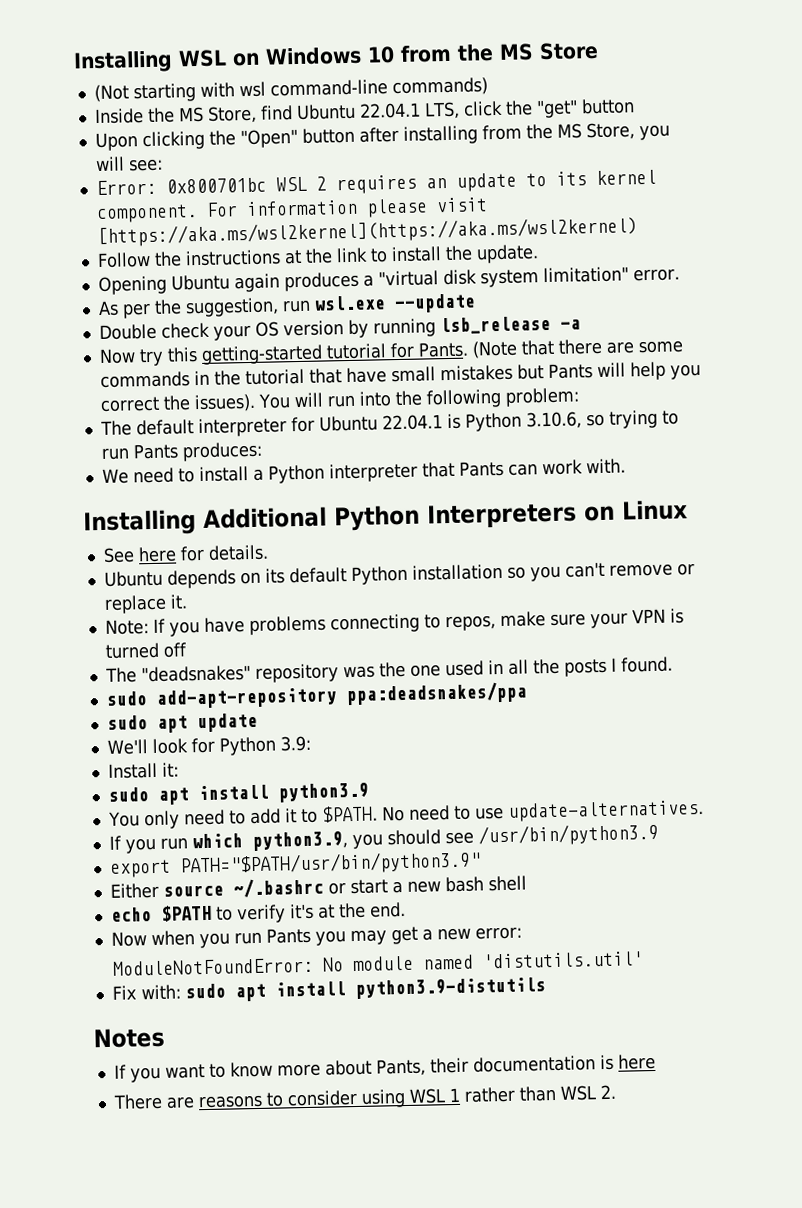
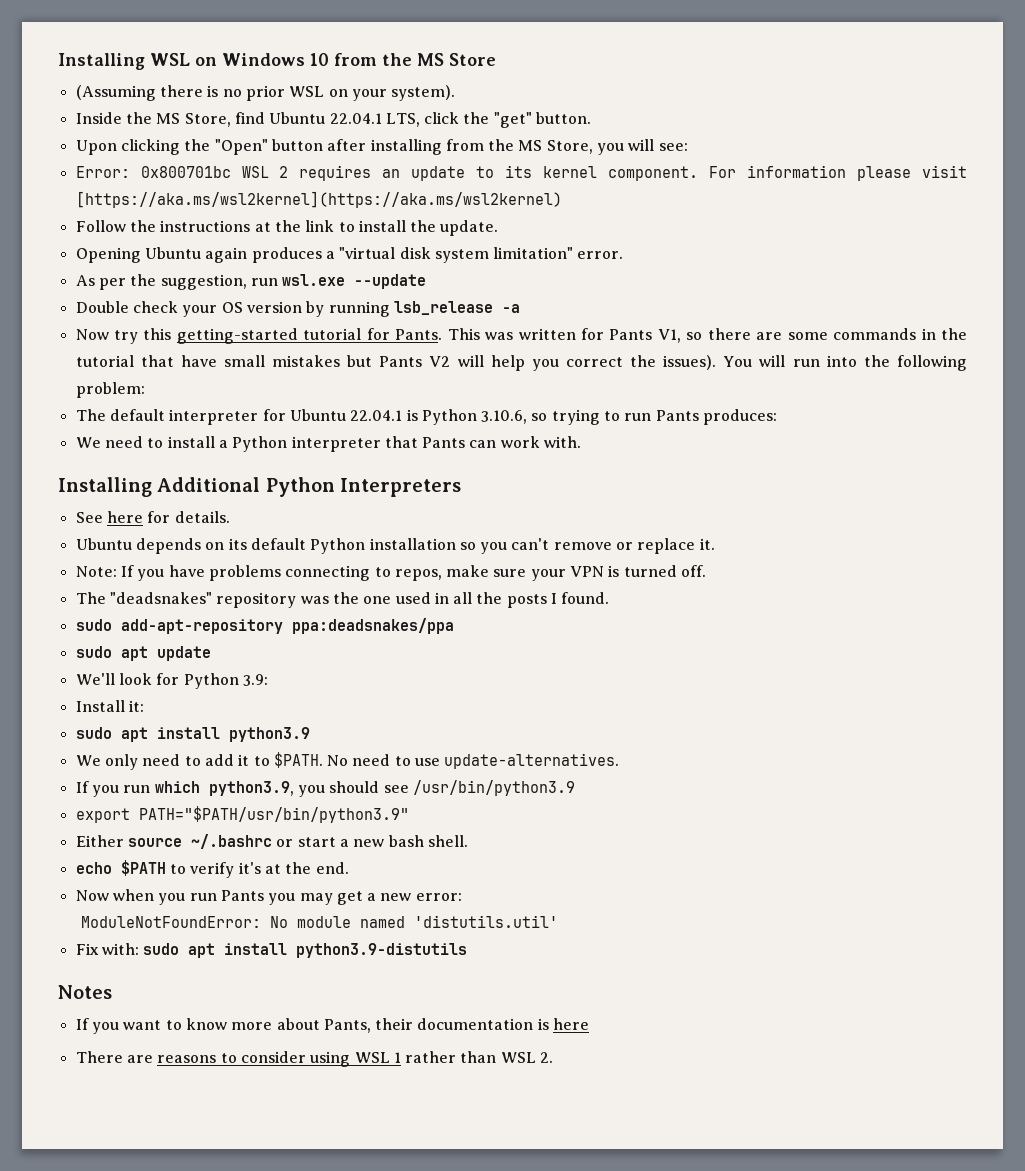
- (Not starting with wsl command-line commands)
+ (Assuming there is no prior WSL on your system).
- Inside the MS Store, find Ubuntu 22.04.1 LTS, click the "get" button
+ Inside the MS Store, find Ubuntu 22.04.1 LTS, click the "get" button.
- (Note that there are some commands in the tutorial that have small mistakes but Pants will help you correct the issues).
+ This was written for Pants V1, so there are some commands in the tutorial that have small mistakes but Pants V2 will help you correct the issues).
- Installing Additional Python Interpreters on Linux
+ Installing Additional Python Interpreters
- Note: If you have problems connecting to repos, make sure your VPN is turned off
+ Note: If you have problems connecting to repos, make sure your VPN is turned off.
- You only need to add it to $PATH.
+ We only need to add it to $PATH.
- Either source ~/.bashrc or start a new bash shell
+ Either source ~/.bashrc or start a new bash shell.

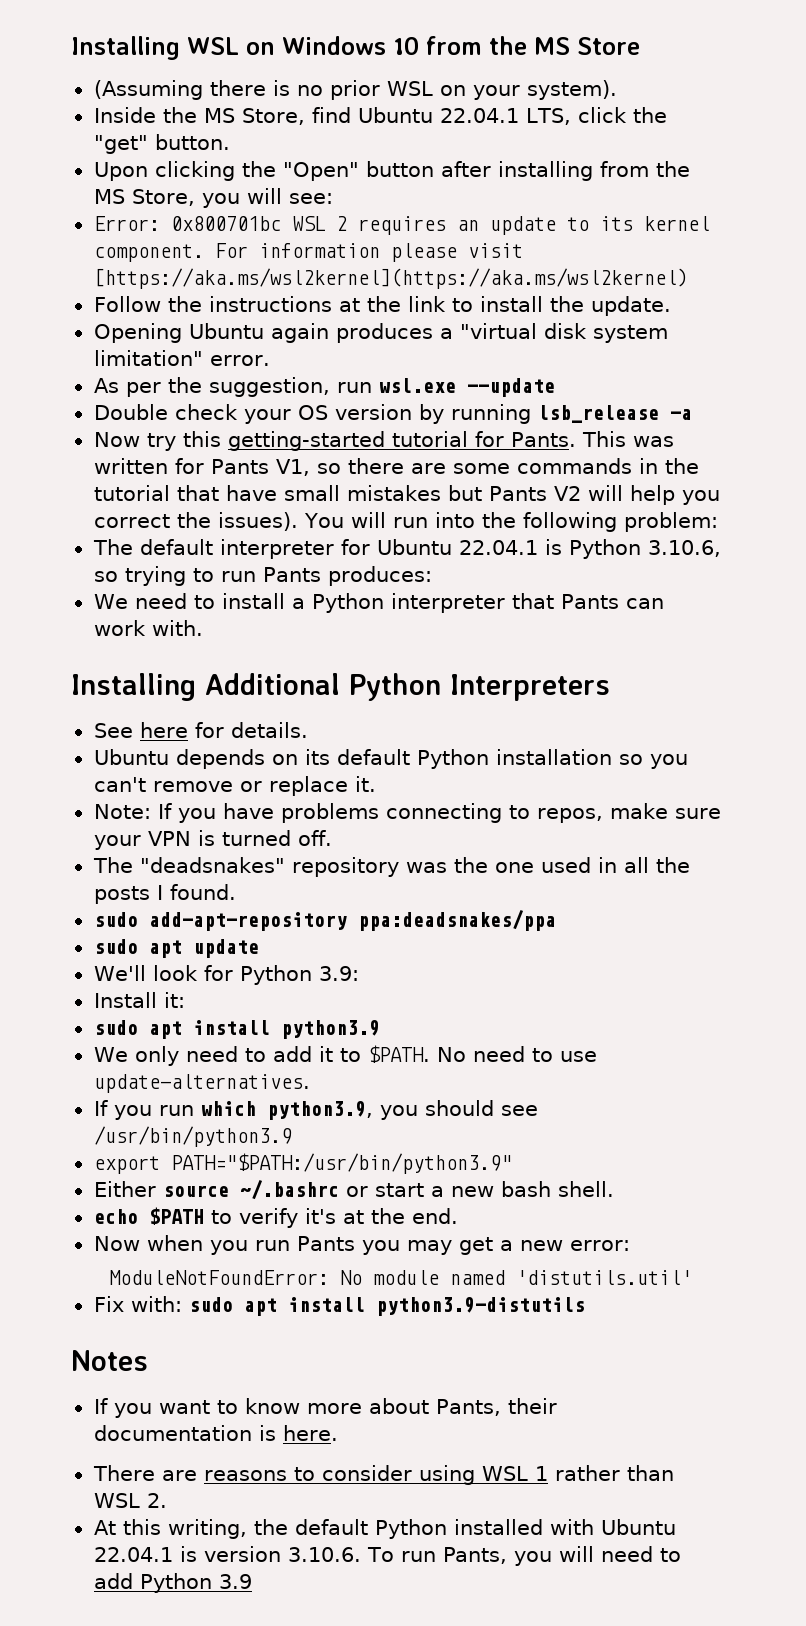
- export PATH="$PATH/usr/bin/python3.9"
+ export PATH="$PATH:/usr/bin/python3.9"
- If you want to know more about Pants, their documentation is here
+ If you want to know more about Pants, their documentation is here.
+ At this writing, the default Python installed with Ubuntu 22.04.1 is version 3.10.6. To run Pants, you will need to add Python 3.9

